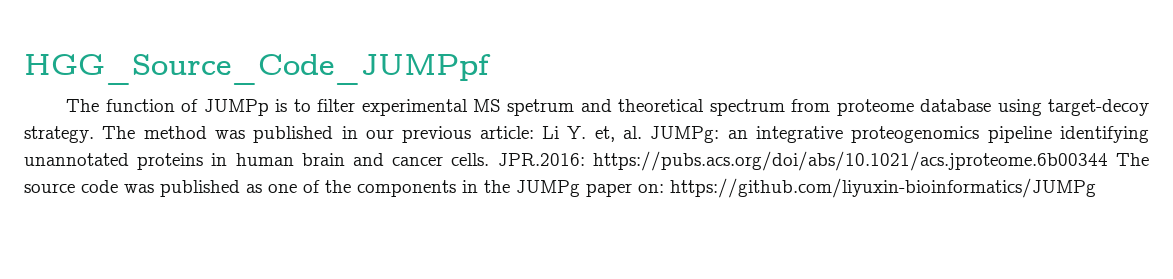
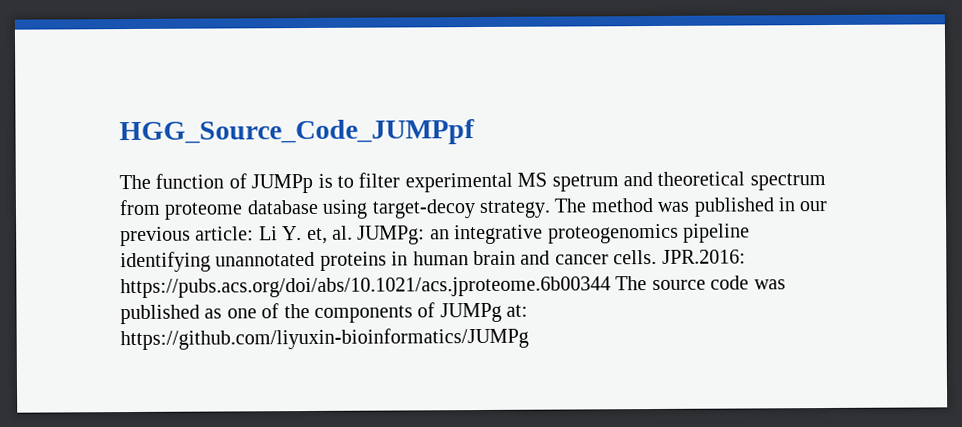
- JPR.2016: https://pubs.acs.org/doi/abs/10.1021/acs.jproteome.6b00344 The source code was published as one of the components in the JUMPg paper on: https://github.com/liyuxin-bioinformatics/JUMPg
+ JPR.2016: https://pubs.acs.org/doi/abs/10.1021/acs.jproteome.6b00344 The source code was published as one of the components of JUMPg at: https://github.com/liyuxin-bioinformatics/JUMPg

